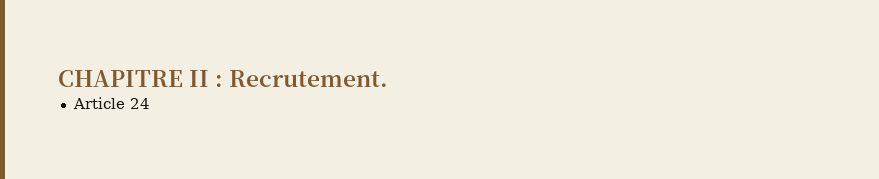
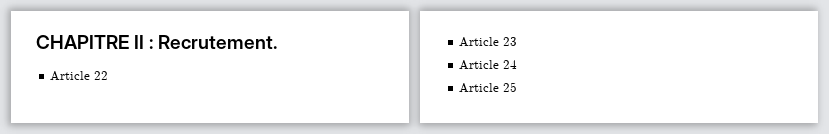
+ Article 22
+ Article 23
+ Article 25

